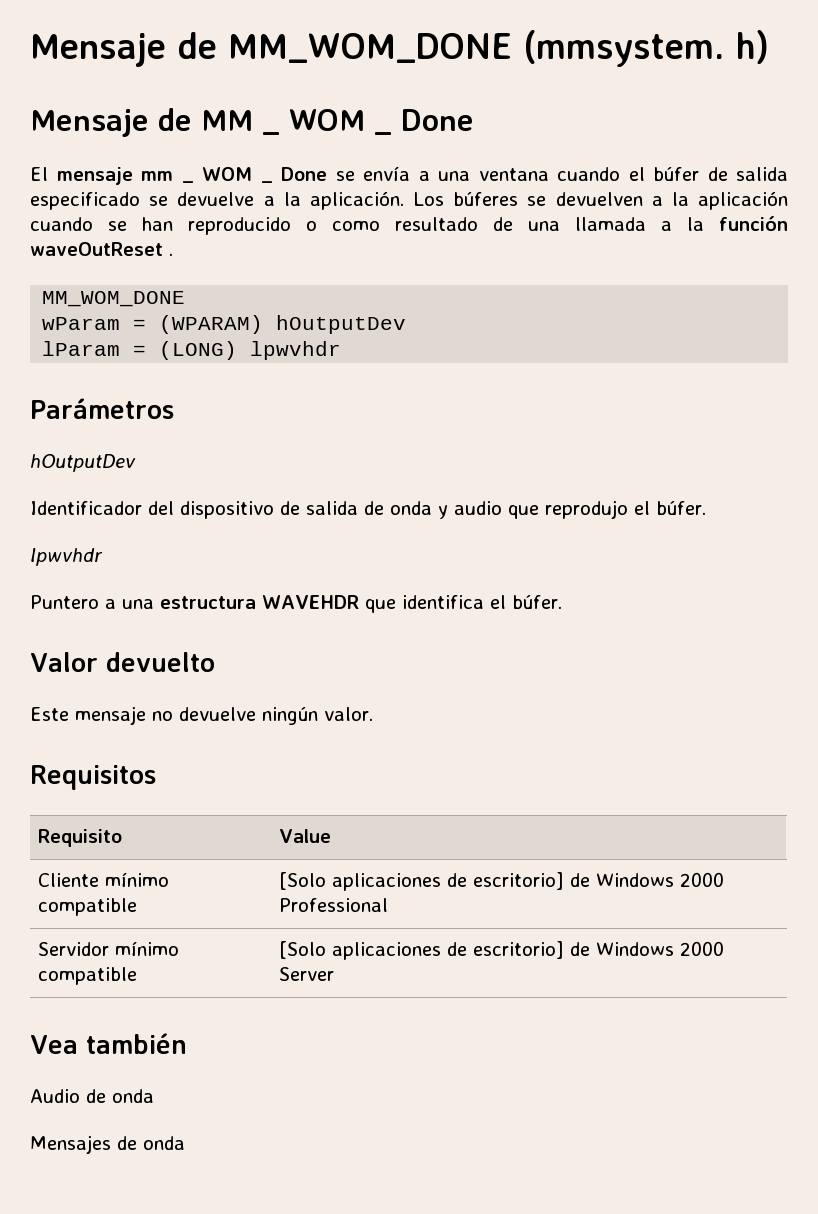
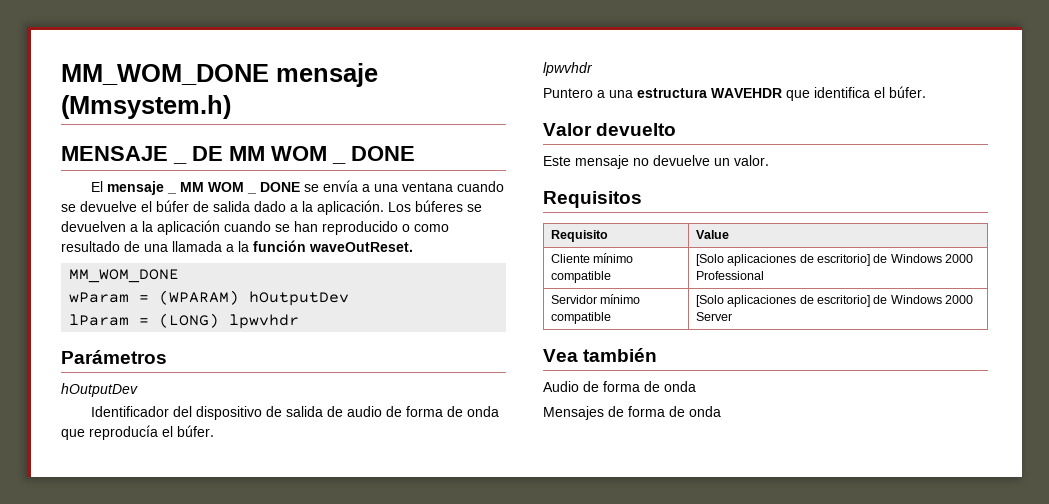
- Mensaje de MM_WOM_DONE (mmsystem. h)
- Mensaje de MM _ WOM _ Done
+ MM_WOM_DONE mensaje (Mmsystem.h)
+ MENSAJE _ DE MM WOM _ DONE
- El mensaje mm _ WOM _ Done se envía a una ventana cuando el búfer de salida especificado se devuelve a la aplicación.
+ El mensaje _ MM WOM _ DONE se envía a una ventana cuando se devuelve el búfer de salida dado a la aplicación.
- Los búferes se devuelven a la aplicación cuando se han reproducido o como resultado de una llamada a la función waveOutReset .
+ Los búferes se devuelven a la aplicación cuando se han reproducido o como resultado de una llamada a la función waveOutReset.
- Identificador del dispositivo de salida de onda y audio que reprodujo el búfer.
+ Identificador del dispositivo de salida de audio de forma de onda que reproducía el búfer.
- Este mensaje no devuelve ningún valor.
+ Este mensaje no devuelve un valor.
- Audio de onda
+ Audio de forma de onda
- Mensajes de onda
+ Mensajes de forma de onda

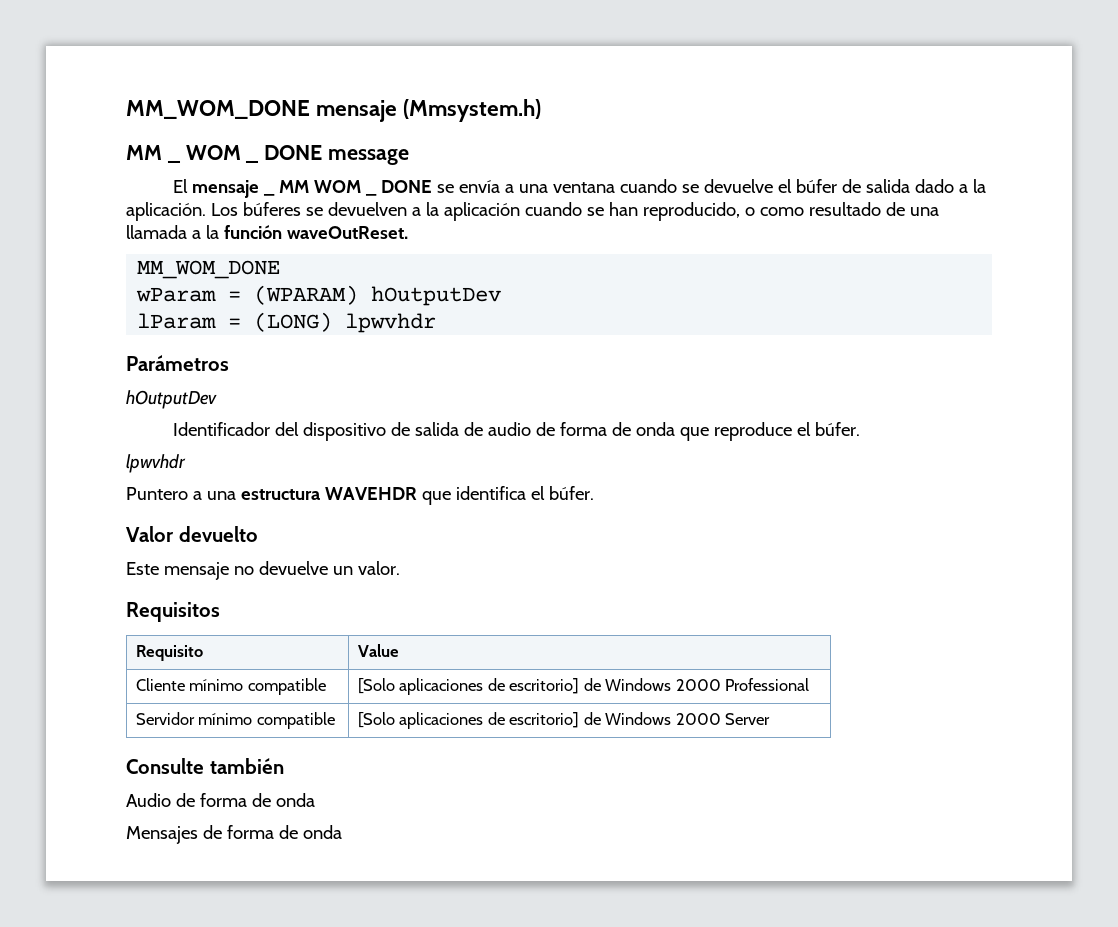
- MENSAJE _ DE MM WOM _ DONE
+ MM _ WOM _ DONE message
- Los búferes se devuelven a la aplicación cuando se han reproducido o como resultado de una llamada a la función waveOutReset.
+ Los búferes se devuelven a la aplicación cuando se han reproducido, o como resultado de una llamada a la función waveOutReset.
- Identificador del dispositivo de salida de audio de forma de onda que reproducía el búfer.
+ Identificador del dispositivo de salida de audio de forma de onda que reproduce el búfer.
- Vea también
+ Consulte también

